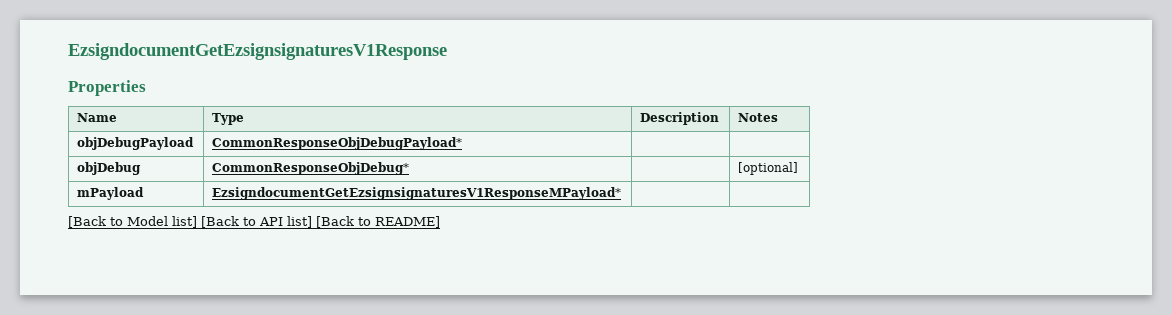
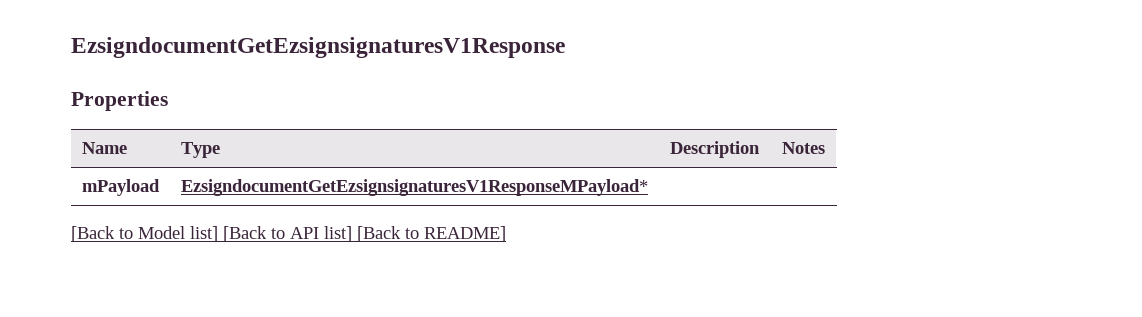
- objDebugPayload | CommonResponseObjDebugPayload* | |
- objDebug | CommonResponseObjDebug* | | [optional]

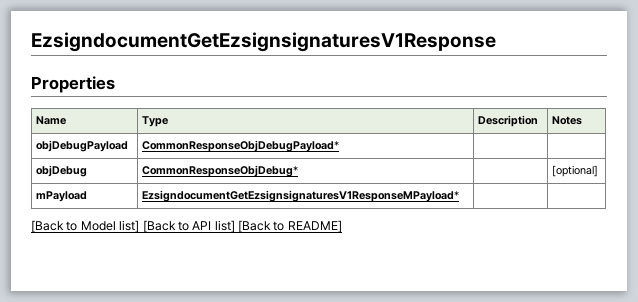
+ objDebugPayload | CommonResponseObjDebugPayload* | |
+ objDebug | CommonResponseObjDebug* | | [optional]

